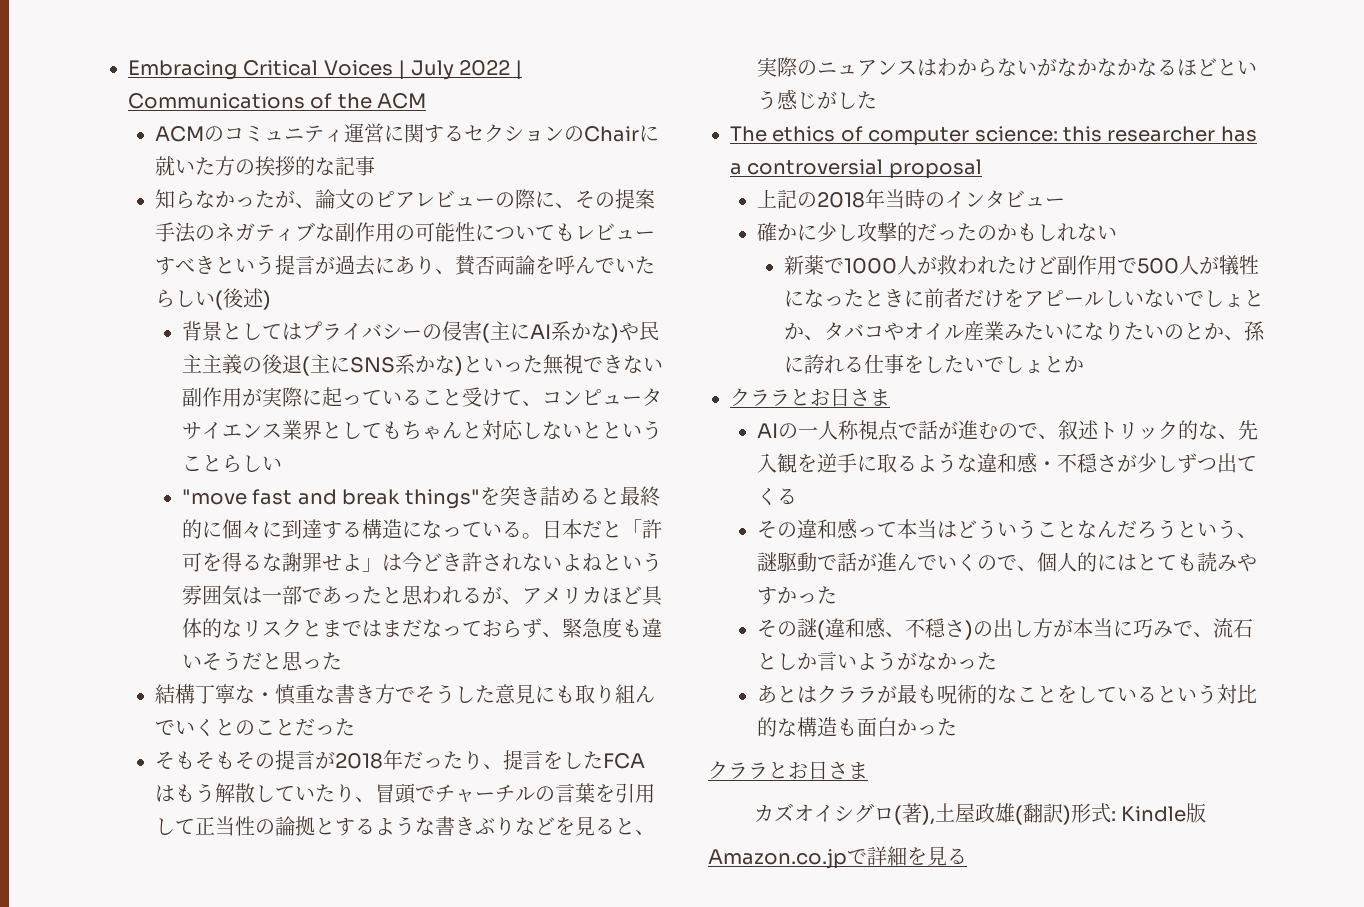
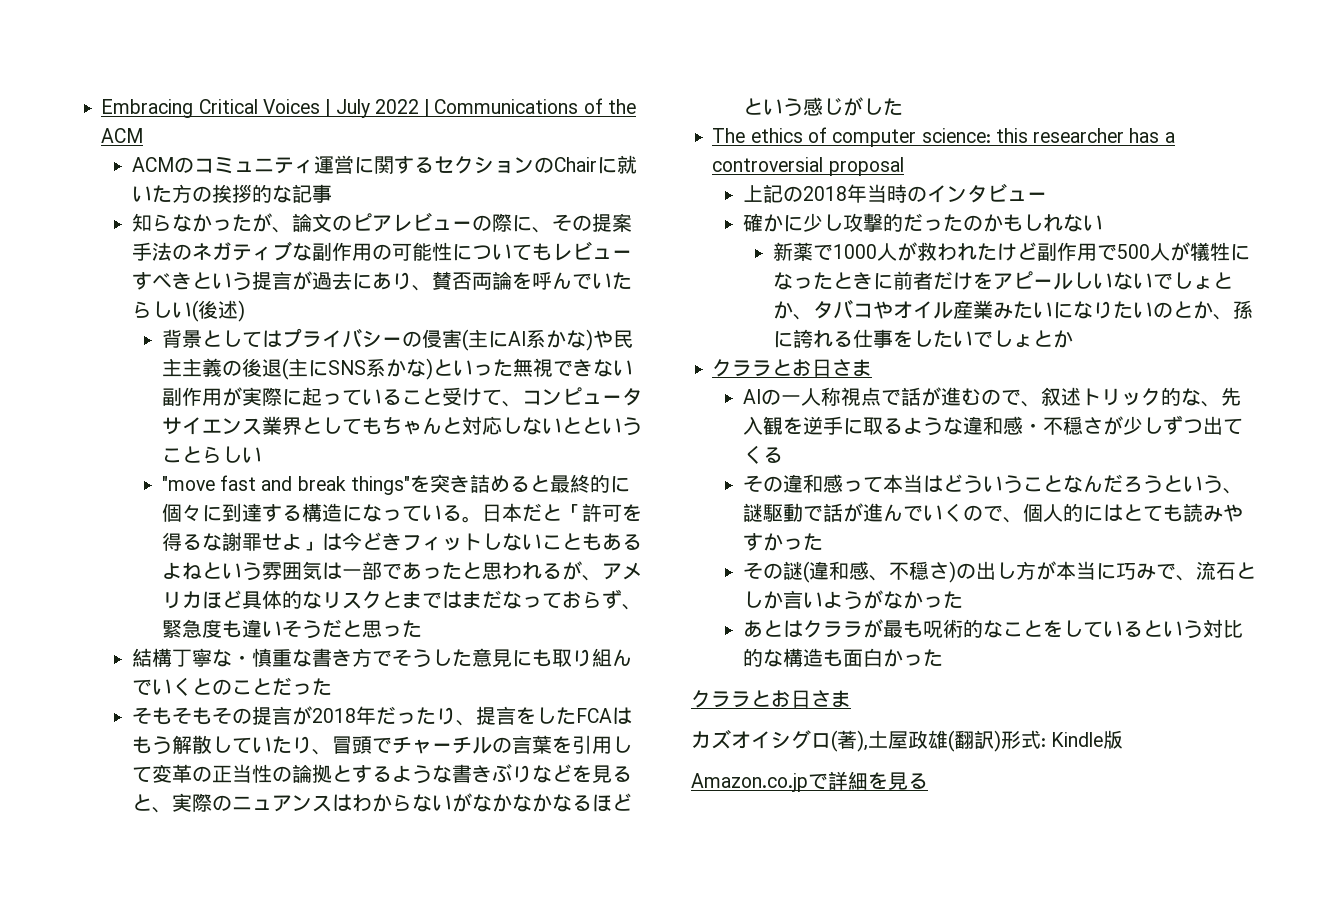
- 日本だと「許可を得るな謝罪せよ」は今どき許されないよねという雰囲気は一部であったと思われるが、アメリカほど具体的なリスクとまではまだなっておらず、緊急度も違いそうだと思った
+ 日本だと「許可を得るな謝罪せよ」は今どきフィットしないこともあるよねという雰囲気は一部であったと思われるが、アメリカほど具体的なリスクとまではまだなっておらず、緊急度も違いそうだと思った
- そもそもその提言が2018年だったり、提言をしたFCAはもう解散していたり、冒頭でチャーチルの言葉を引用して正当性の論拠とするような書きぶりなどを見ると、実際のニュアンスはわからないがなかなかなるほどという感じがした
+ そもそもその提言が2018年だったり、提言をしたFCAはもう解散していたり、冒頭でチャーチルの言葉を引用して変革の正当性の論拠とするような書きぶりなどを見ると、実際のニュアンスはわからないがなかなかなるほどという感じがした

